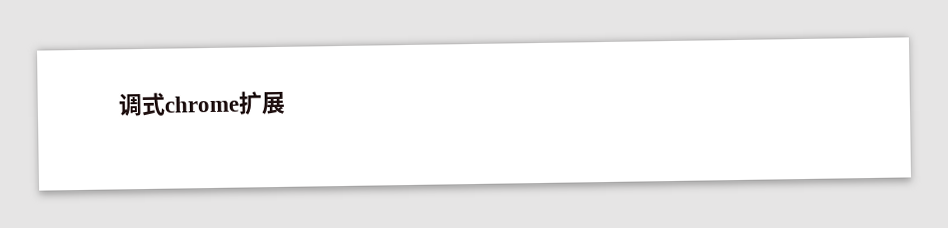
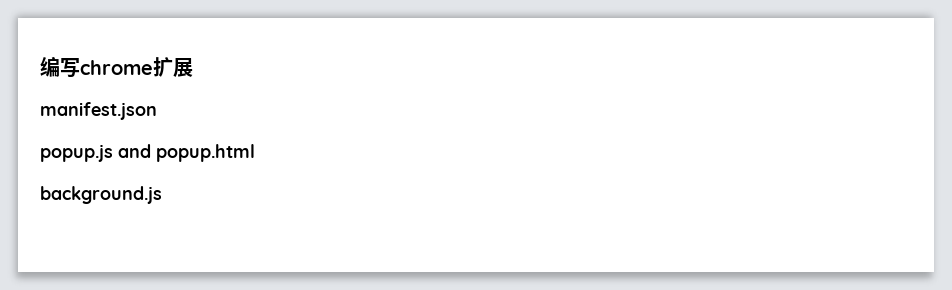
- 调式chrome扩展
+ 编写chrome扩展
+ manifest.json
+ popup.js and popup.html
+ background.js

